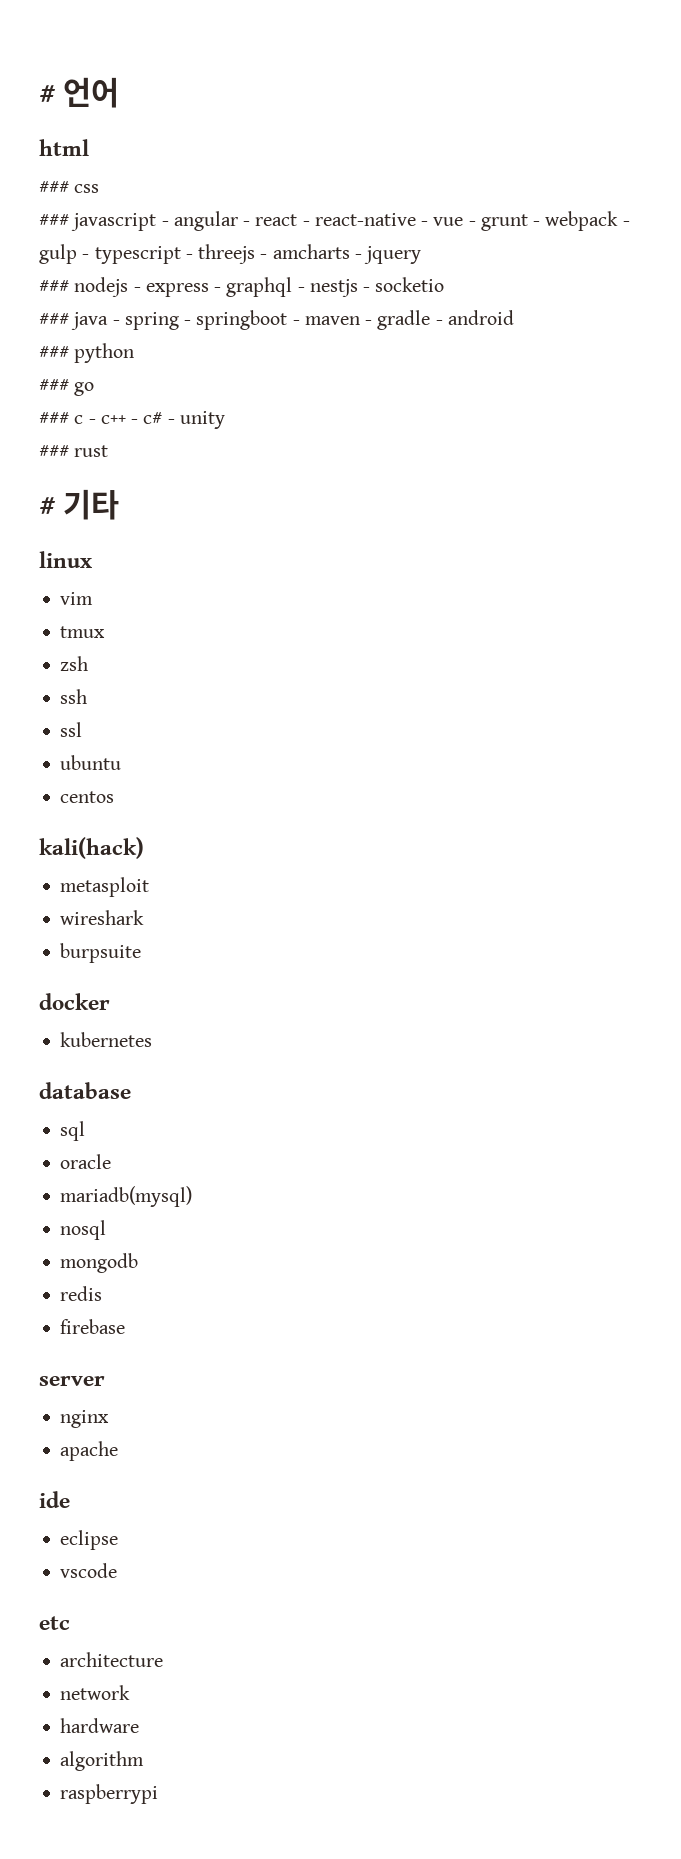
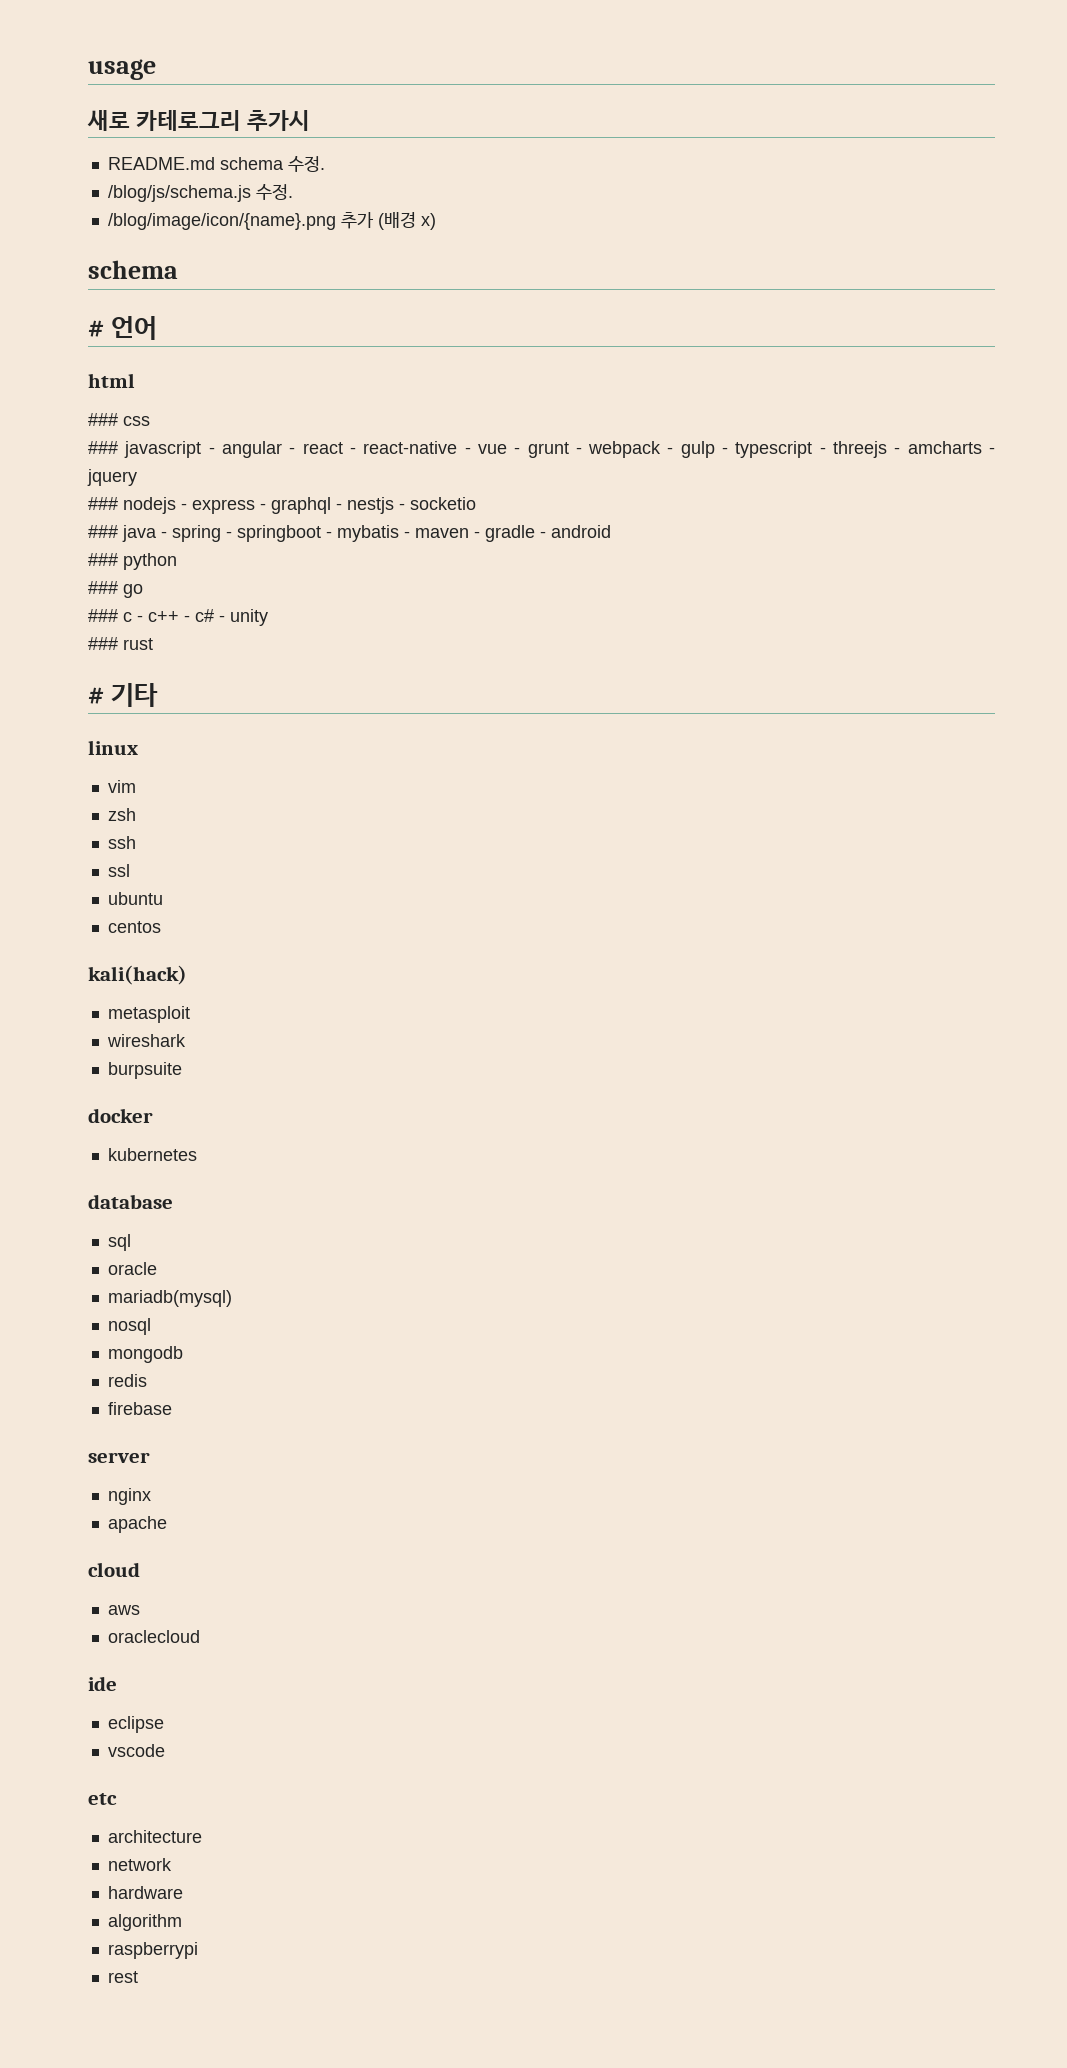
+ usage
+ 새로 카테로그리 추가시
+ README.md schema 수정.
+ /blog/js/schema.js 수정.
+ /blog/image/icon/{name}.png 추가 (배경 x)
+ schema
- ### java - spring - springboot - maven - gradle - android
+ ### java - spring - springboot - mybatis - maven - gradle - android
- tmux
+ cloud
+ aws
+ oraclecloud
+ rest

